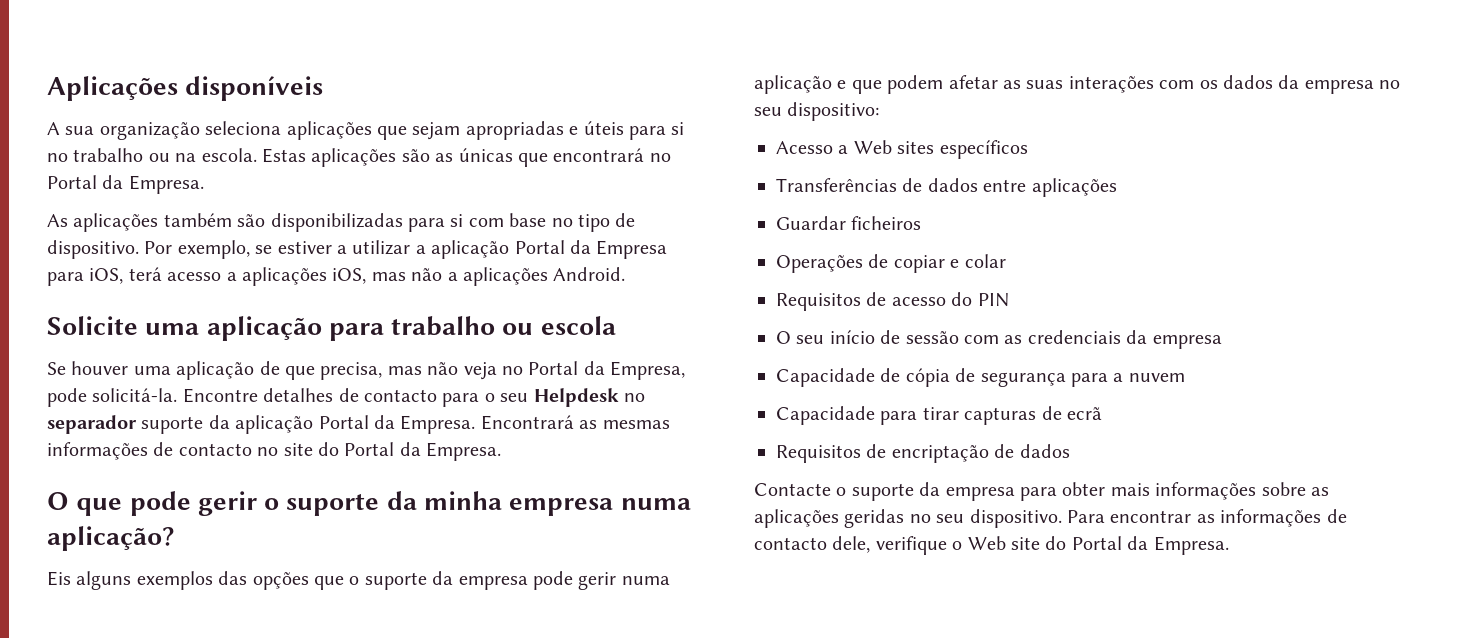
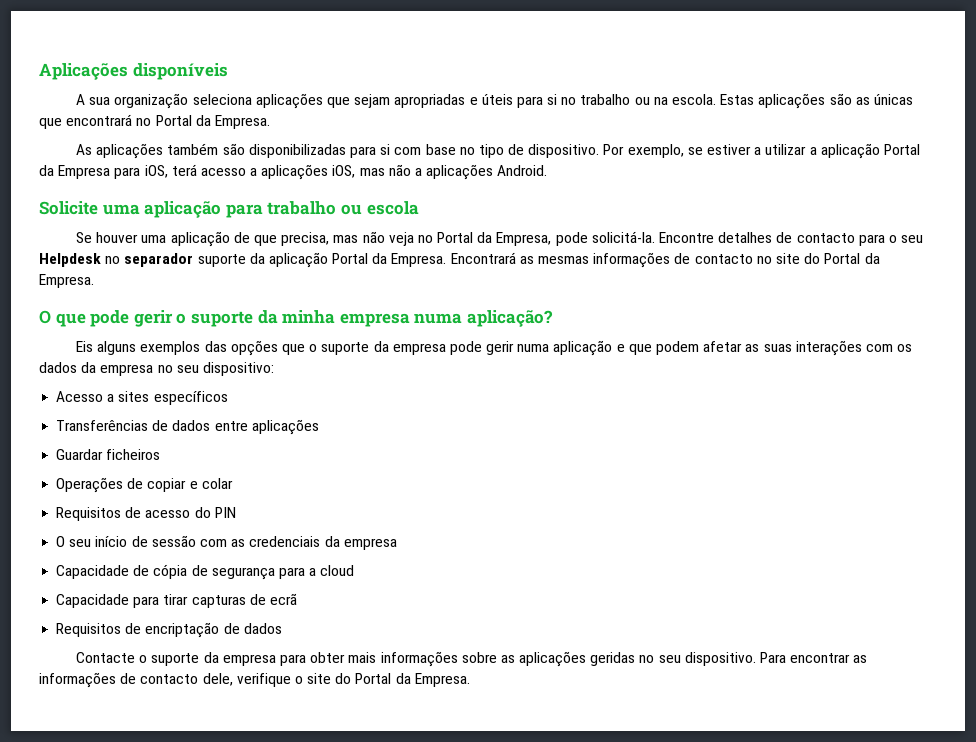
- Acesso a Web sites específicos
+ Acesso a sites específicos
- Capacidade de cópia de segurança para a nuvem
+ Capacidade de cópia de segurança para a cloud
- Para encontrar as informações de contacto dele, verifique o Web site do Portal da Empresa.
+ Para encontrar as informações de contacto dele, verifique o site do Portal da Empresa.

